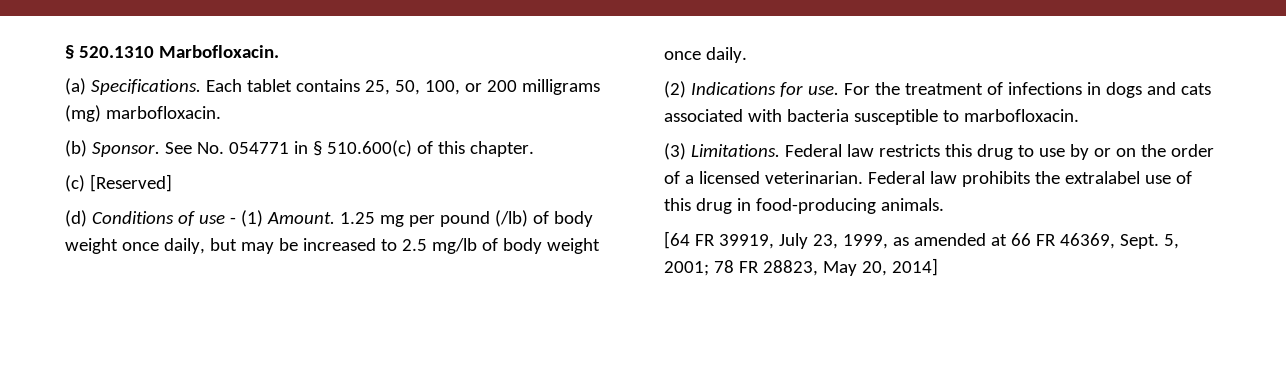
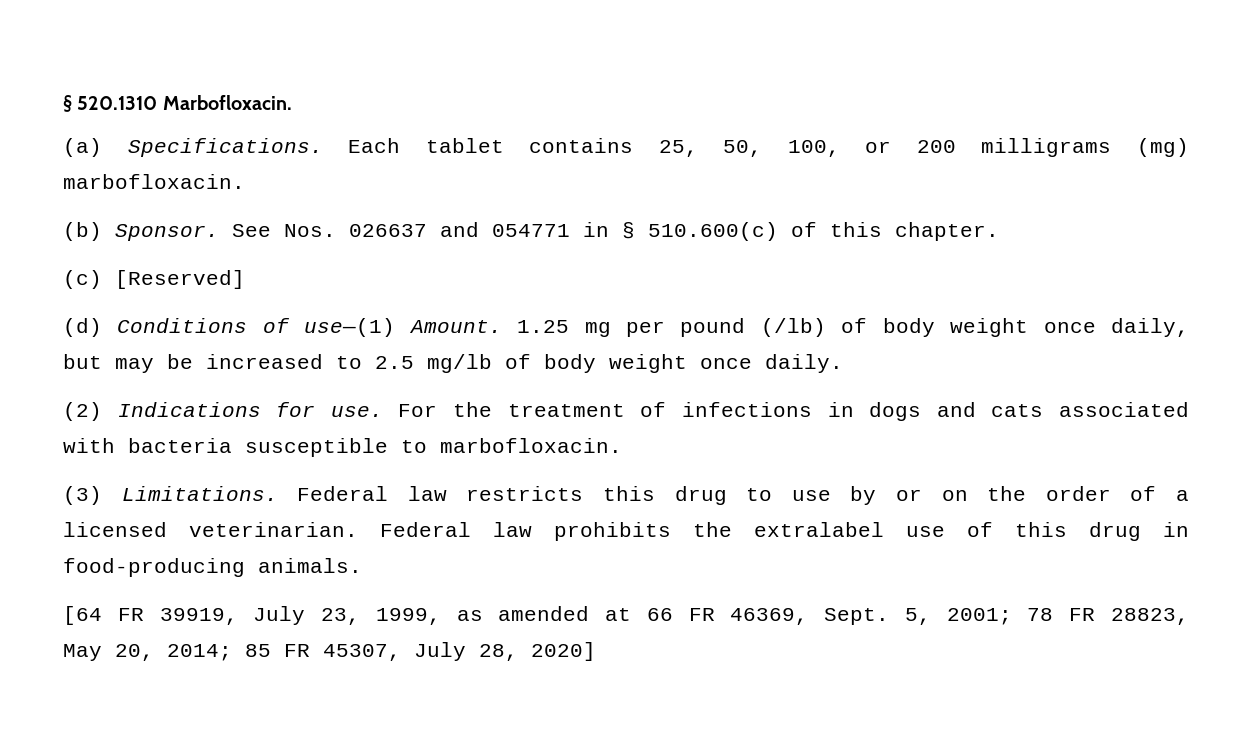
- See No. 054771 in § 510.600(c) of this chapter.
+ See Nos. 026637 and 054771 in § 510.600(c) of this chapter.
- (d) Conditions of use - (1) Amount.
+ (d) Conditions of use—(1) Amount.
- 5, 2001; 78 FR 28823, May 20, 2014]
+ 5, 2001; 78 FR 28823, May 20, 2014; 85 FR 45307, July 28, 2020]

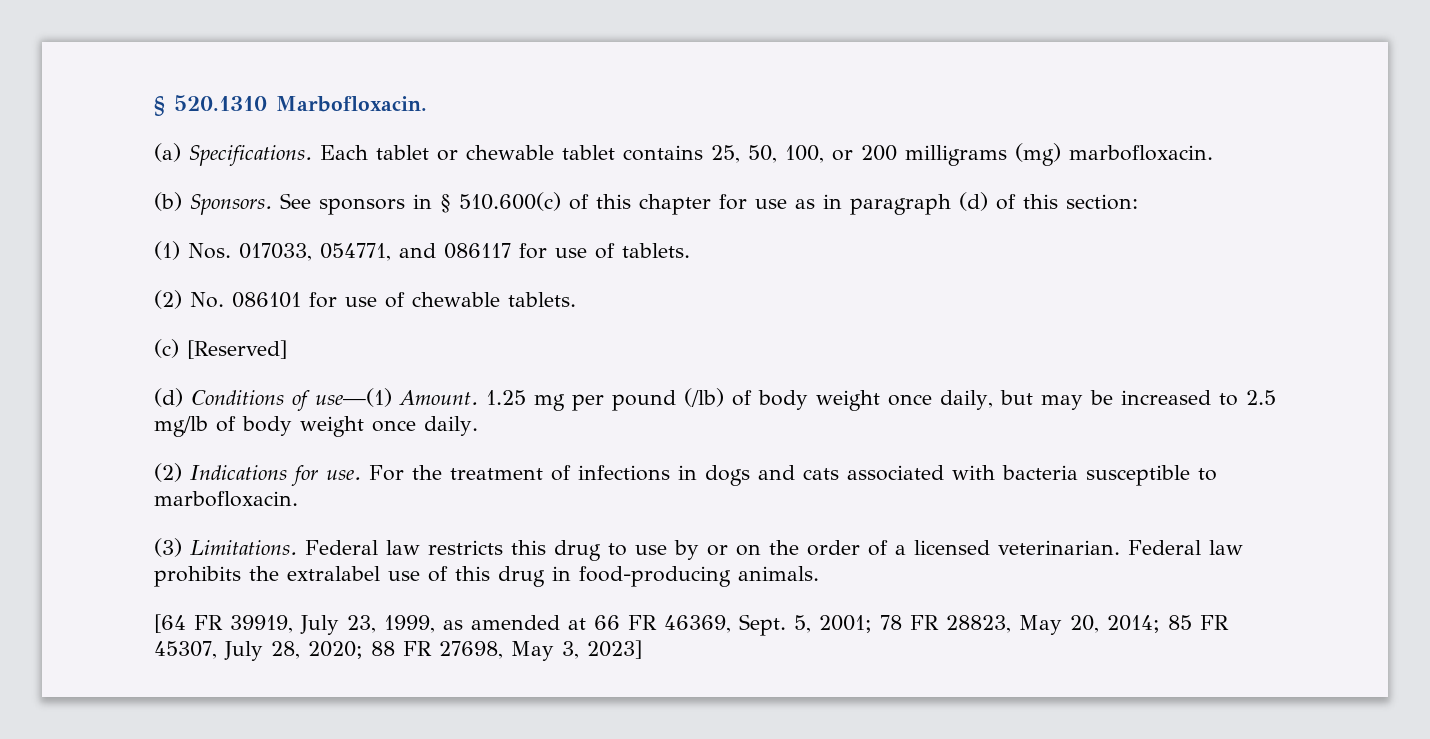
- Each tablet contains 25, 50, 100, or 200 milligrams (mg) marbofloxacin.
+ Each tablet or chewable tablet contains 25, 50, 100, or 200 milligrams (mg) marbofloxacin.
- (b) Sponsor. See Nos. 026637 and 054771 in § 510.600(c) of this chapter.
+ (b) Sponsors. See sponsors in § 510.600(c) of this chapter for use as in paragraph (d) of this section:
+ (1) Nos. 017033, 054771, and 086117 for use of tablets.
+ (2) No. 086101 for use of chewable tablets.
- 5, 2001; 78 FR 28823, May 20, 2014; 85 FR 45307, July 28, 2020]
+ 5, 2001; 78 FR 28823, May 20, 2014; 85 FR 45307, July 28, 2020; 88 FR 27698, May 3, 2023]

